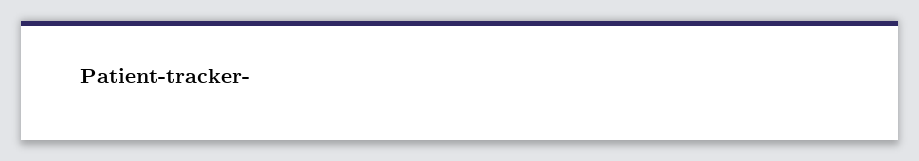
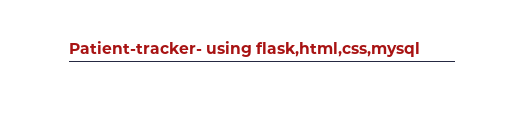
- Patient-tracker-
+ Patient-tracker- using flask,html,css,mysql

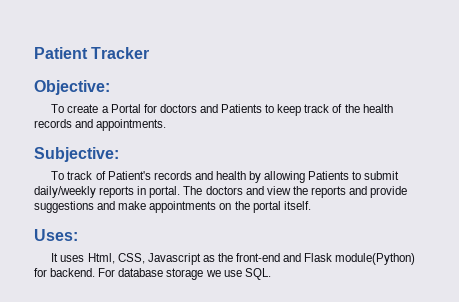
- Patient-tracker- using flask,html,css,mysql
+ Patient Tracker
+ Objective:
+ To create a Portal for doctors and Patients to keep track of the health records and appointments.
+ Subjective:
+ To track of Patient's records and health by allowing Patients to submit daily/weekly reports in portal. The doctors and view the reports and provide suggestions and make appointments on the portal itself.
+ Uses:
+ It uses Html, CSS, Javascript as the front-end and Flask module(Python) for backend. For database storage we use SQL.

